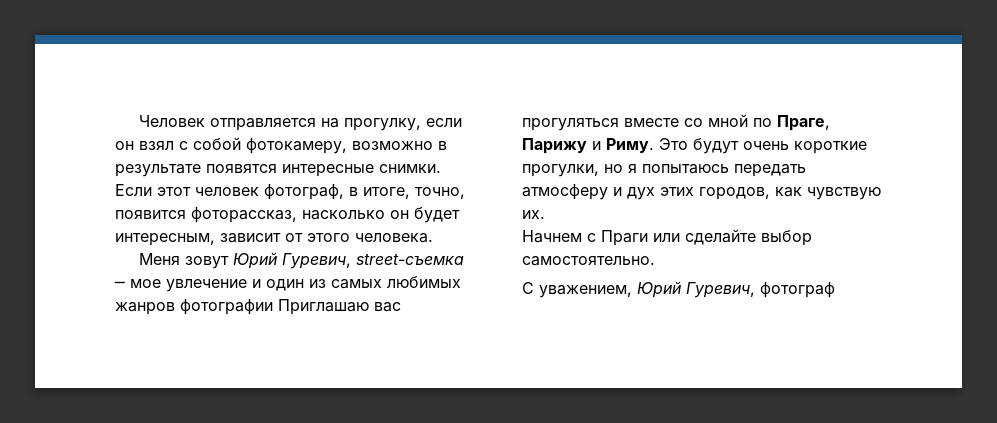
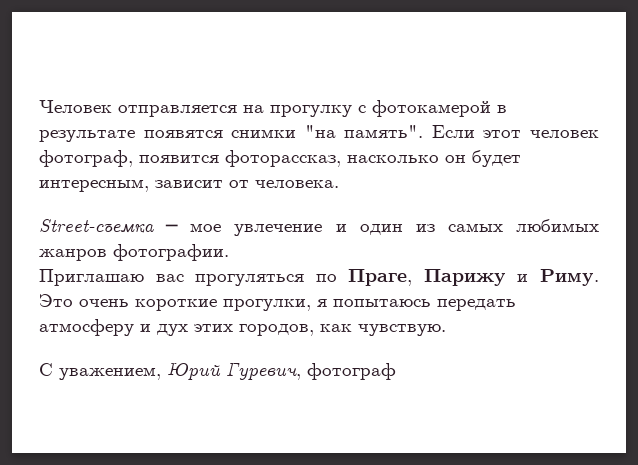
- Человек отправляется на прогулку, если он взял с собой фотокамеру, возможно в результате появятся интересные снимки.
+ Человек отправляется на прогулку с фотокамерой в результате появятся снимки "на память".
- Если этот человек фотограф, в итоге, точно, появится фоторассказ, насколько он будет интересным, зависит от этого человека.
+ Если этот человек фотограф, появится фоторассказ, насколько он будет интересным, зависит от человека.
- Меня зовут Юрий Гуревич, street-съемка ─ мое увлечение и один из самых любимых жанров фотографии Приглашаю вас прогуляться вместе со мной по Праге, Парижу и Риму.
+ Street-съемка ─ мое увлечение и один из самых любимых жанров фотографии.
+ Приглашаю вас прогуляться по Праге, Парижу и Риму.
- Это будут очень короткие прогулки, но я попытаюсь передать атмосферу и дух этих городов, как чувствую их.
- Начнем с Праги или сделайте выбор самостоятельно.
+ Это очень короткие прогулки, я попытаюсь передать атмосферу и дух этих городов, как чувствую.

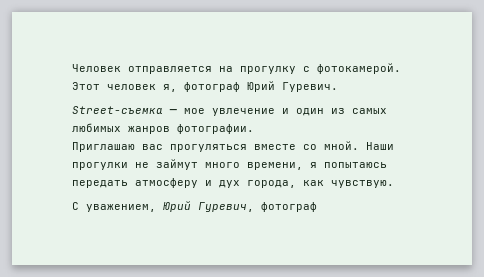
- Человек отправляется на прогулку с фотокамерой в результате появятся снимки "на память". Если этот человек фотограф, появится фоторассказ, насколько он будет интересным, зависит от человека.
+ Человек отправляется на прогулку с фотокамерой. Этот человек я, фотограф Юрий Гуревич.
- Приглашаю вас прогуляться по Праге, Парижу и Риму. Это очень короткие прогулки, я попытаюсь передать атмосферу и дух этих городов, как чувствую.
+ Приглашаю вас прогуляться вместе со мной. Наши прогулки не займут много времени, я попытаюсь передать атмосферу и дух города, как чувствую.

